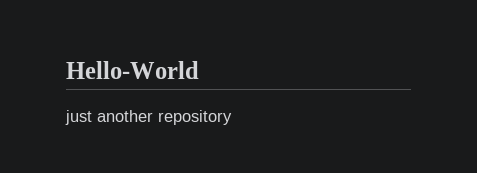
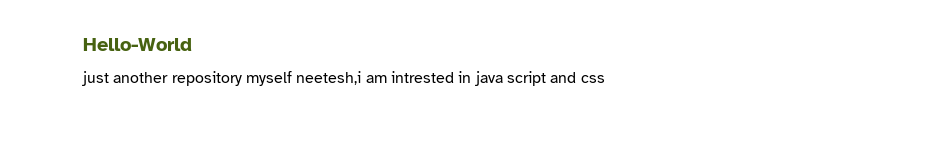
- just another repository
+ just another repository myself neetesh,i am intrested in java script and css

